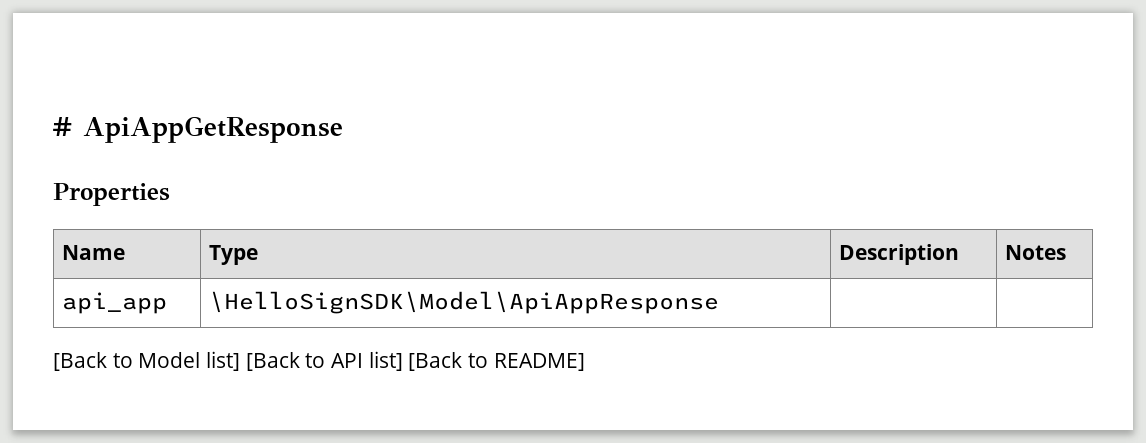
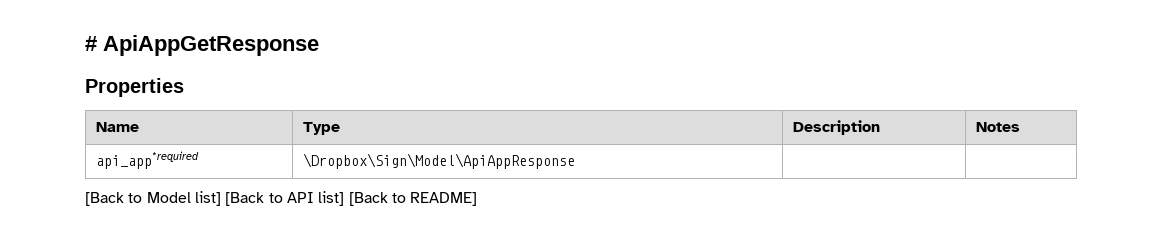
- api_app | \HelloSignSDK\Model\ApiAppResponse | |
+ api_app*required | \Dropbox\Sign\Model\ApiAppResponse | |

